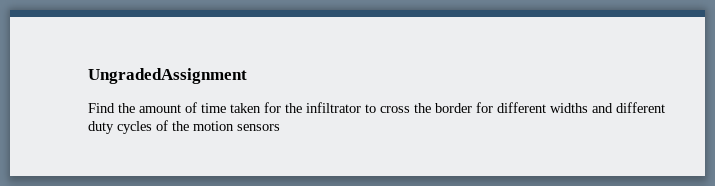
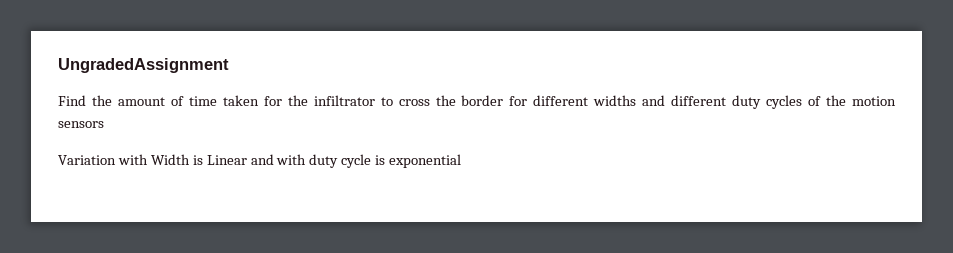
+ Variation with Width is Linear and with duty cycle is exponential

